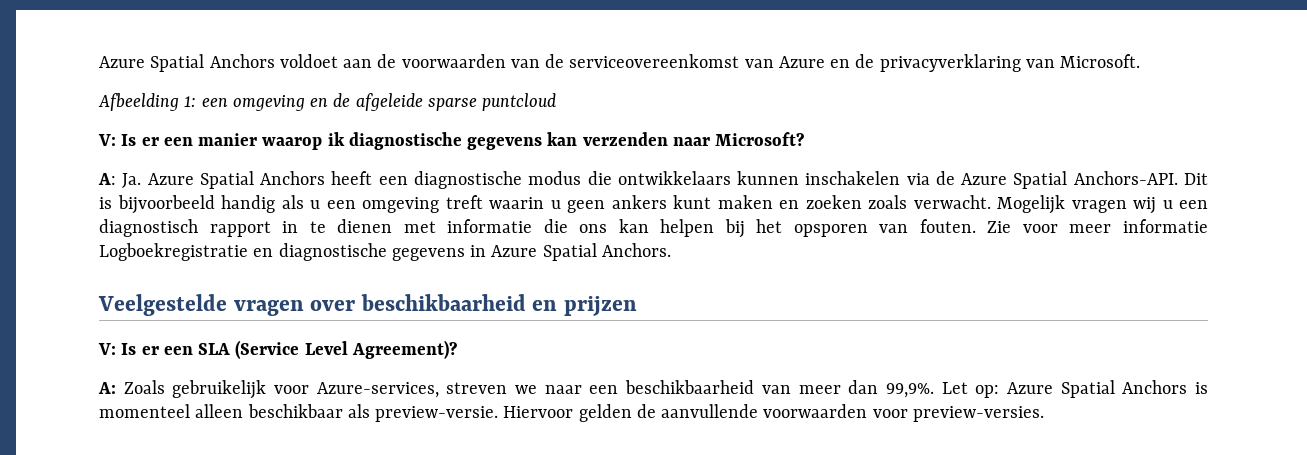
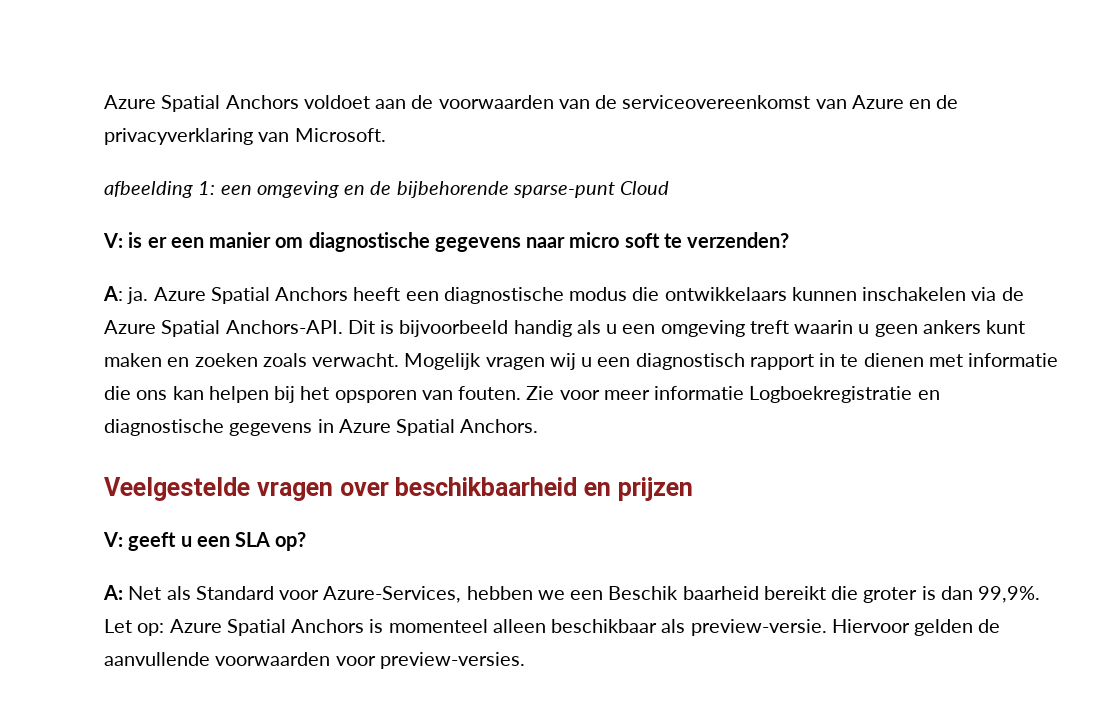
- Afbeelding 1: een omgeving en de afgeleide sparse puntcloud
- V: Is er een manier waarop ik diagnostische gegevens kan verzenden naar Microsoft?
- A: Ja. Azure Spatial Anchors heeft een diagnostische modus die ontwikkelaars kunnen inschakelen via de Azure Spatial Anchors-API.
+ afbeelding 1: een omgeving en de bijbehorende sparse-punt Cloud
+ V: is er een manier om diagnostische gegevens naar micro soft te verzenden?
+ A: ja. Azure Spatial Anchors heeft een diagnostische modus die ontwikkelaars kunnen inschakelen via de Azure Spatial Anchors-API.
- V: Is er een SLA (Service Level Agreement)?
- A: Zoals gebruikelijk voor Azure-services, streven we naar een beschikbaarheid van meer dan 99,9%.
+ V: geeft u een SLA op?
+ A: Net als Standard voor Azure-Services, hebben we een Beschik baarheid bereikt die groter is dan 99,9%.

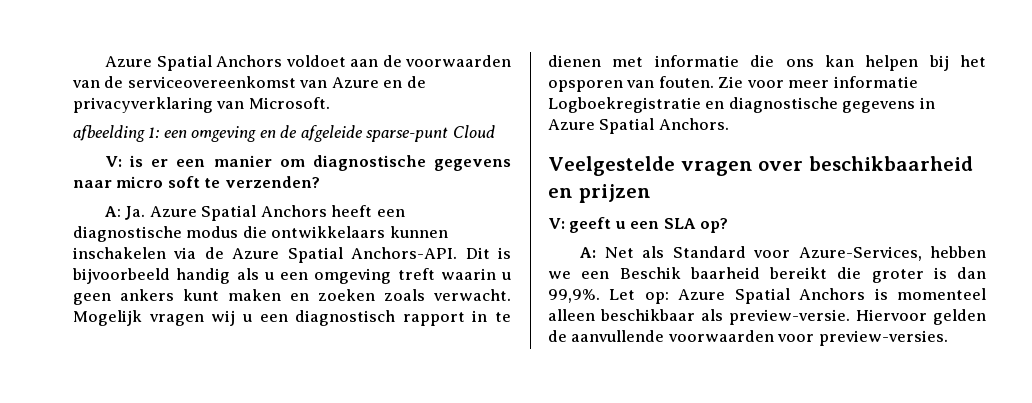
- afbeelding 1: een omgeving en de bijbehorende sparse-punt Cloud
+ afbeelding 1: een omgeving en de afgeleide sparse-punt Cloud
- A: ja. Azure Spatial Anchors heeft een diagnostische modus die ontwikkelaars kunnen inschakelen via de Azure Spatial Anchors-API.
+ A: Ja. Azure Spatial Anchors heeft een diagnostische modus die ontwikkelaars kunnen inschakelen via de Azure Spatial Anchors-API.

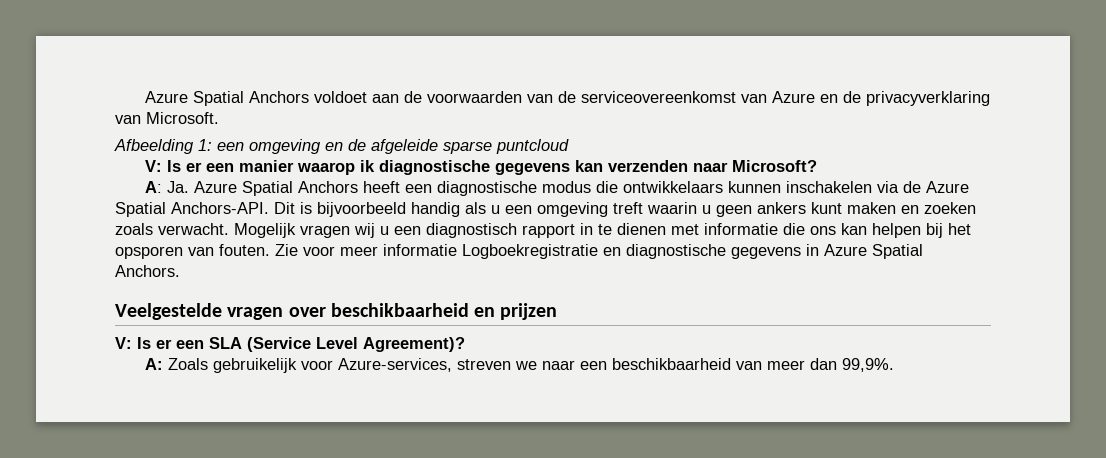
- afbeelding 1: een omgeving en de afgeleide sparse-punt Cloud
- V: is er een manier om diagnostische gegevens naar micro soft te verzenden?
+ Afbeelding 1: een omgeving en de afgeleide sparse puntcloud
+ V: Is er een manier waarop ik diagnostische gegevens kan verzenden naar Microsoft?
- V: geeft u een SLA op?
- A: Net als Standard voor Azure-Services, hebben we een Beschik baarheid bereikt die groter is dan 99,9%. Let op: Azure Spatial Anchors is momenteel alleen beschikbaar als preview-versie. Hiervoor gelden de aanvullende voorwaarden voor preview-versies.
+ V: Is er een SLA (Service Level Agreement)?
+ A: Zoals gebruikelijk voor Azure-services, streven we naar een beschikbaarheid van meer dan 99,9%.

